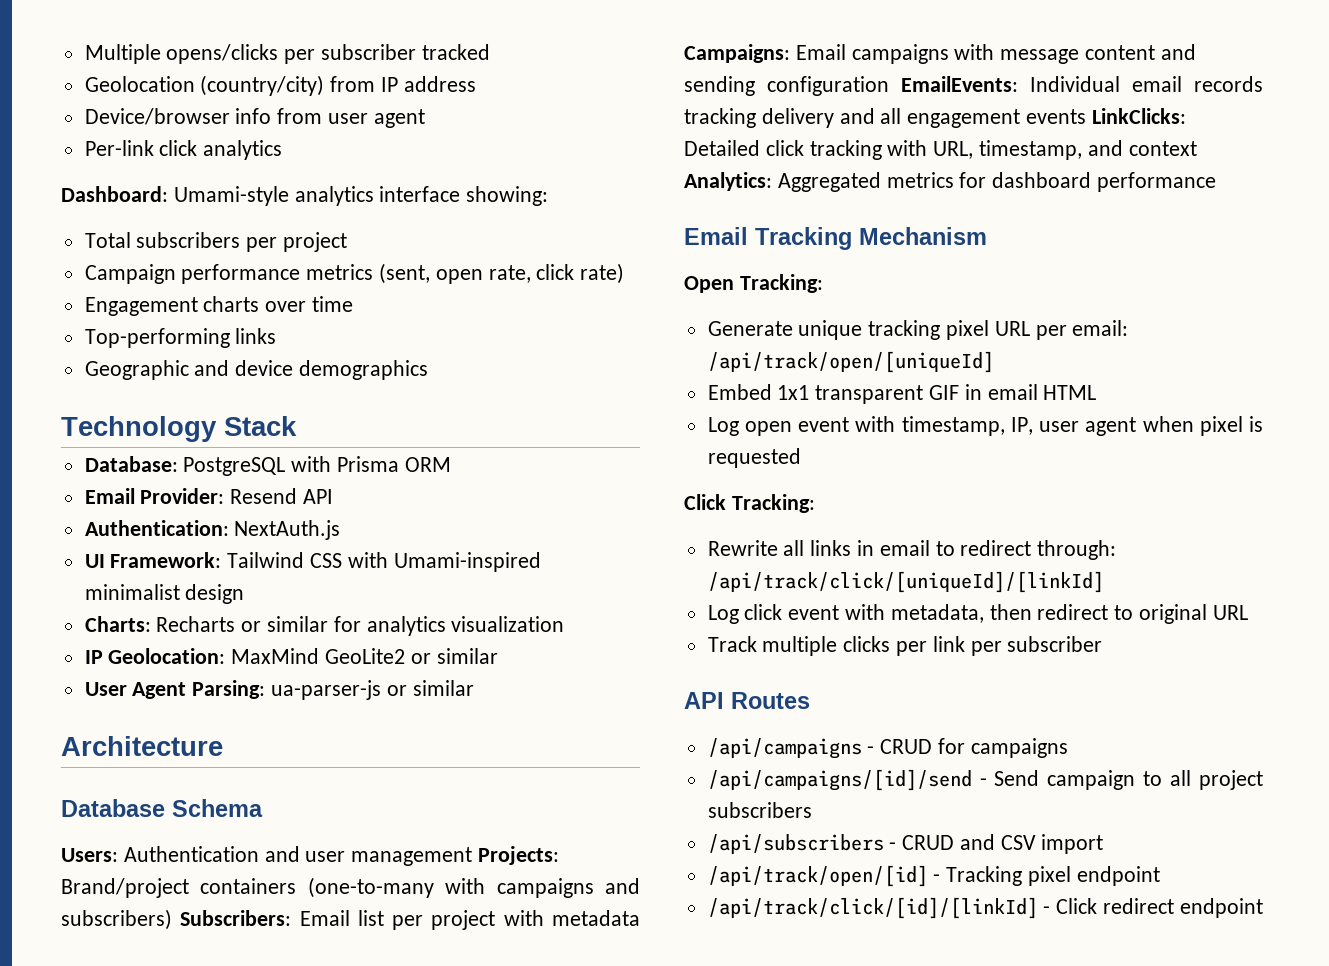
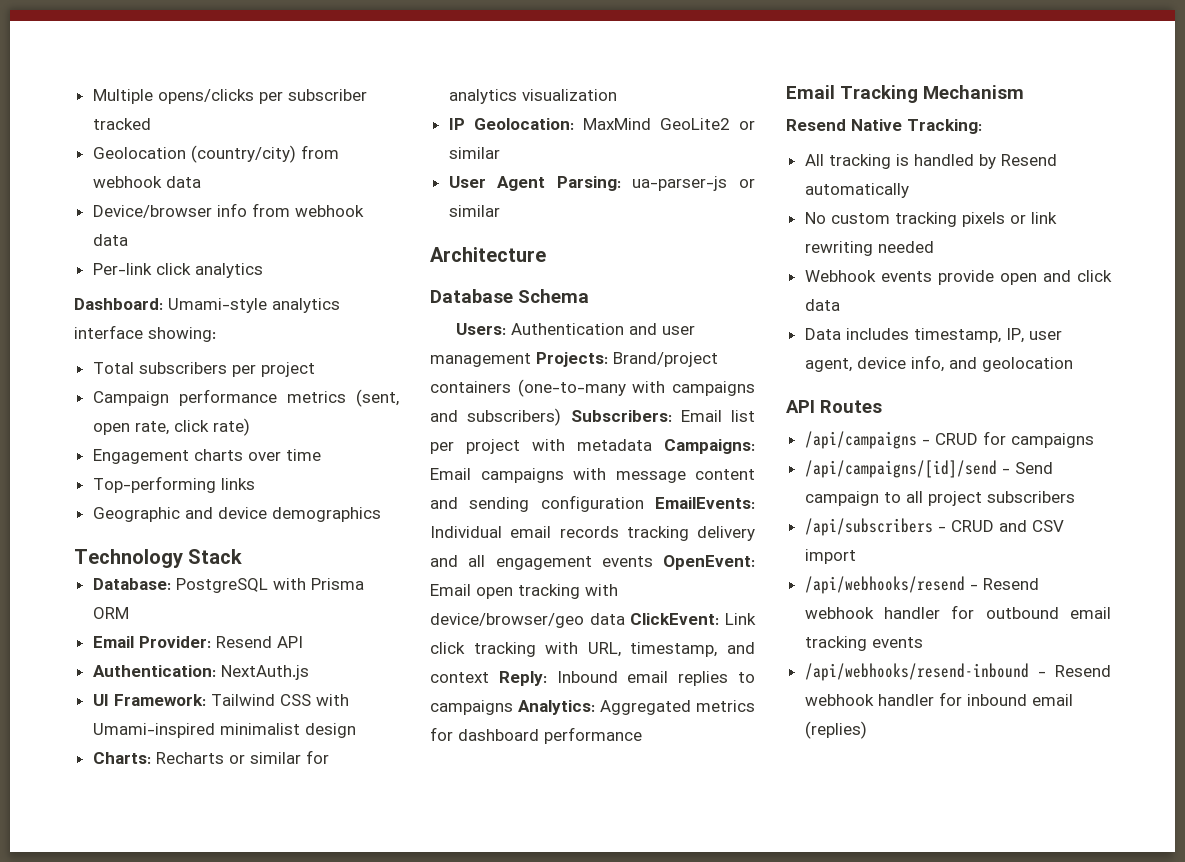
- Geolocation (country/city) from IP address
+ Geolocation (country/city) from webhook data
- Device/browser info from user agent
+ Device/browser info from webhook data
- Users: Authentication and user management Projects: Brand/project containers (one-to-many with campaigns and subscribers) Subscribers: Email list per project with metadata Campaigns: Email campaigns with message content and sending configuration EmailEvents: Individual email records tracking delivery and all engagement events LinkClicks: Detailed click tracking with URL, timestamp, and context Analytics: Aggregated metrics for dashboard performance
+ Users: Authentication and user management Projects: Brand/project containers (one-to-many with campaigns and subscribers) Subscribers: Email list per project with metadata Campaigns: Email campaigns with message content and sending configuration EmailEvents: Individual email records tracking delivery and all engagement events OpenEvent: Email open tracking with device/browser/geo data ClickEvent: Link click tracking with URL, timestamp, and context Reply: Inbound email replies to campaigns Analytics: Aggregated metrics for dashboard performance
- Open Tracking:
- Generate unique tracking pixel URL per email: /api/track/open/[uniqueId]
- Embed 1x1 transparent GIF in email HTML
- Log open event with timestamp, IP, user agent when pixel is requested
- Click Tracking:
- Rewrite all links in email to redirect through: /api/track/click/[uniqueId]/[linkId]
- Log click event with metadata, then redirect to original URL
- Track multiple clicks per link per subscriber
+ Resend Native Tracking:
+ All tracking is handled by Resend automatically
+ No custom tracking pixels or link rewriting needed
+ Webhook events provide open and click data
+ Data includes timestamp, IP, user agent, device info, and geolocation
- /api/track/open/[id] - Tracking pixel endpoint
- /api/track/click/[id]/[linkId] - Click redirect endpoint
+ /api/webhooks/resend - Resend webhook handler for outbound email tracking events
+ /api/webhooks/resend-inbound - Resend webhook handler for inbound email (replies)

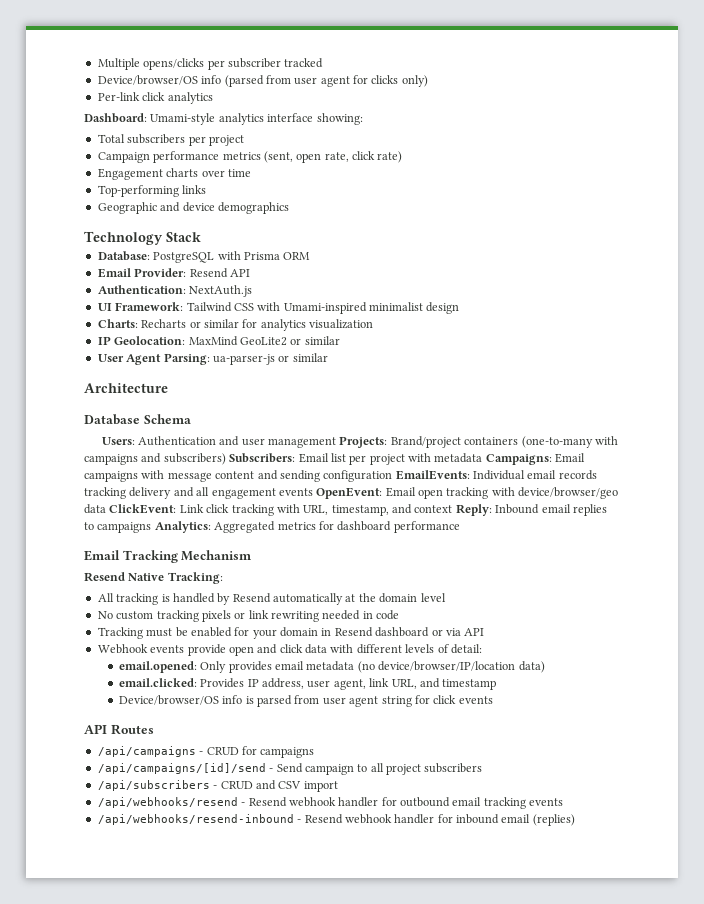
- Geolocation (country/city) from webhook data
- Device/browser info from webhook data
+ Device/browser/OS info (parsed from user agent for clicks only)
- All tracking is handled by Resend automatically
+ All tracking is handled by Resend automatically at the domain level
- No custom tracking pixels or link rewriting needed
+ No custom tracking pixels or link rewriting needed in code
+ Tracking must be enabled for your domain in Resend dashboard or via API
- Webhook events provide open and click data
- Data includes timestamp, IP, user agent, device info, and geolocation
+ Webhook events provide open and click data with different levels of detail:
+ email.opened: Only provides email metadata (no device/browser/IP/location data)
+ email.clicked: Provides IP address, user agent, link URL, and timestamp
+ Device/browser/OS info is parsed from user agent string for click events

